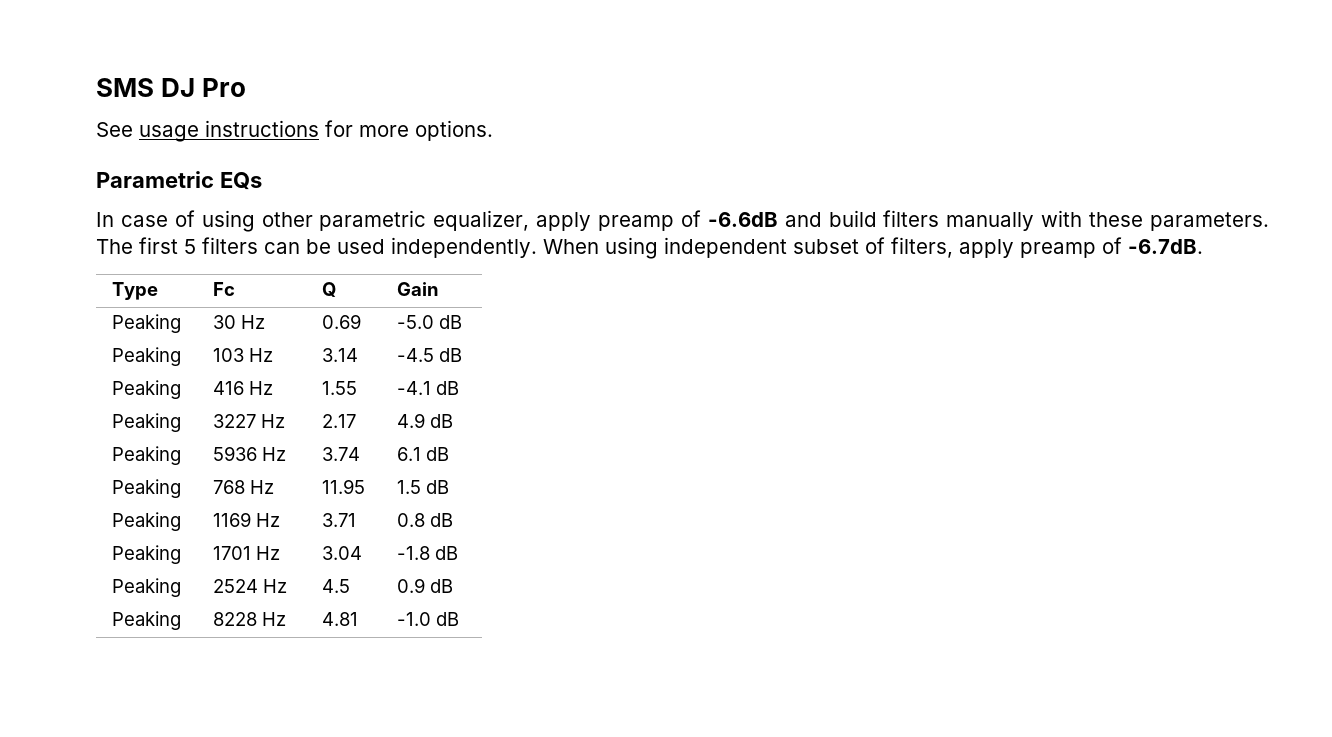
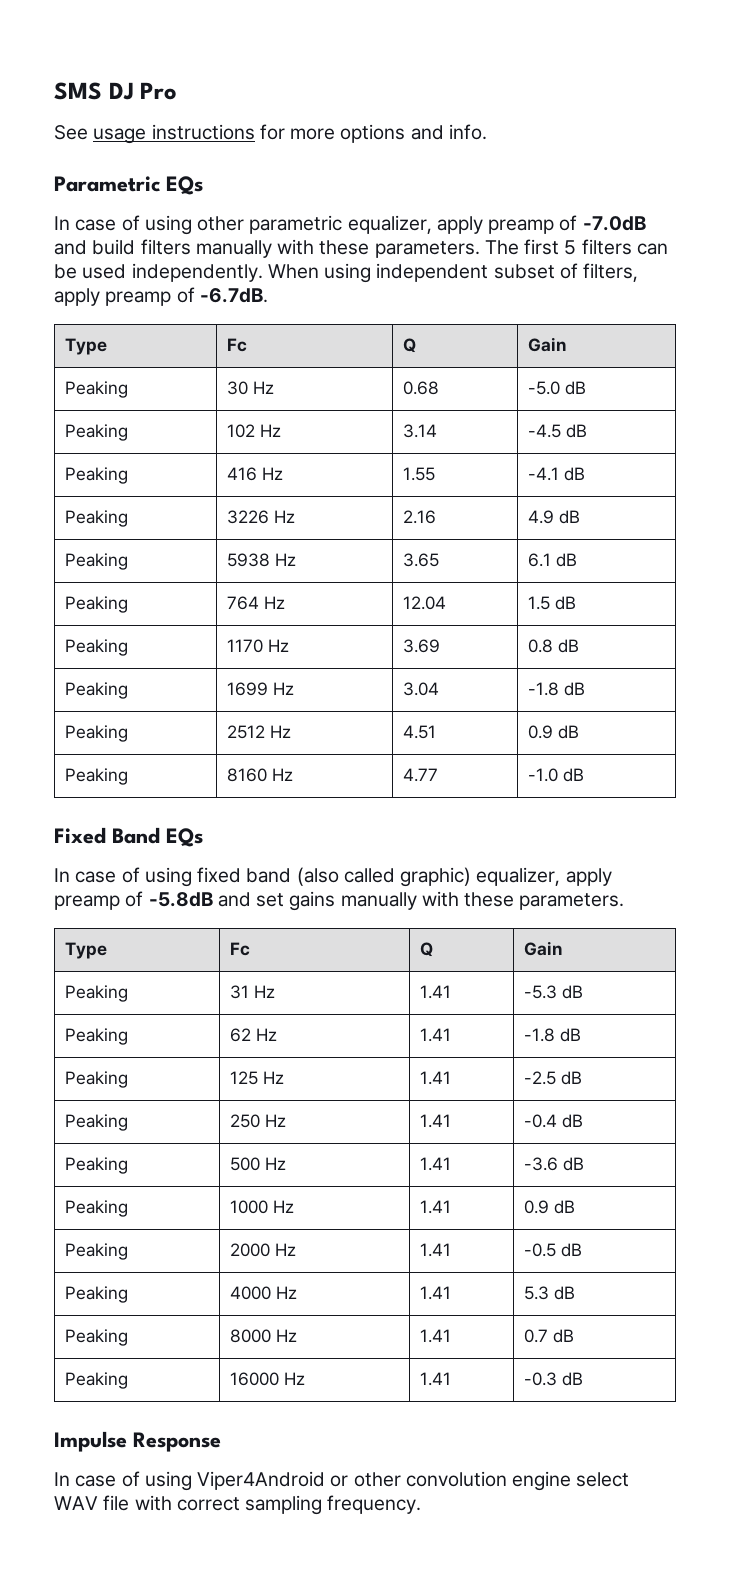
- See usage instructions for more options.
+ See usage instructions for more options and info.
- In case of using other parametric equalizer, apply preamp of -6.6dB and build filters manually with these parameters.
+ In case of using other parametric equalizer, apply preamp of -7.0dB and build filters manually with these parameters.
- Peaking | 30 Hz | 0.69 | -5.0 dB
+ Peaking | 30 Hz | 0.68 | -5.0 dB
- Peaking | 103 Hz | 3.14 | -4.5 dB
+ Peaking | 102 Hz | 3.14 | -4.5 dB
- Peaking | 3227 Hz | 2.17 | 4.9 dB
+ Peaking | 3226 Hz | 2.16 | 4.9 dB
- Peaking | 5936 Hz | 3.74 | 6.1 dB
+ Peaking | 5938 Hz | 3.65 | 6.1 dB
- Peaking | 768 Hz | 11.95 | 1.5 dB
+ Peaking | 764 Hz | 12.04 | 1.5 dB
- Peaking | 1169 Hz | 3.71 | 0.8 dB
+ Peaking | 1170 Hz | 3.69 | 0.8 dB
- Peaking | 1701 Hz | 3.04 | -1.8 dB
+ Peaking | 1699 Hz | 3.04 | -1.8 dB
- Peaking | 2524 Hz | 4.5 | 0.9 dB
- Peaking | 8228 Hz | 4.81 | -1.0 dB
+ Peaking | 2512 Hz | 4.51 | 0.9 dB
+ Peaking | 8160 Hz | 4.77 | -1.0 dB
+ Fixed Band EQs
+ In case of using fixed band (also called graphic) equalizer, apply preamp of -5.8dB and set gains manually with these parameters.
+ Type | Fc | Q | Gain
+ Peaking | 31 Hz | 1.41 | -5.3 dB
+ Peaking | 62 Hz | 1.41 | -1.8 dB
+ Peaking | 125 Hz | 1.41 | -2.5 dB
+ Peaking | 250 Hz | 1.41 | -0.4 dB
+ Peaking | 500 Hz | 1.41 | -3.6 dB
+ Peaking | 1000 Hz | 1.41 | 0.9 dB
+ Peaking | 2000 Hz | 1.41 | -0.5 dB
+ Peaking | 4000 Hz | 1.41 | 5.3 dB
+ Peaking | 8000 Hz | 1.41 | 0.7 dB
+ Peaking | 16000 Hz | 1.41 | -0.3 dB
+ Impulse Response
+ In case of using Viper4Android or other convolution engine select WAV file with correct sampling frequency.

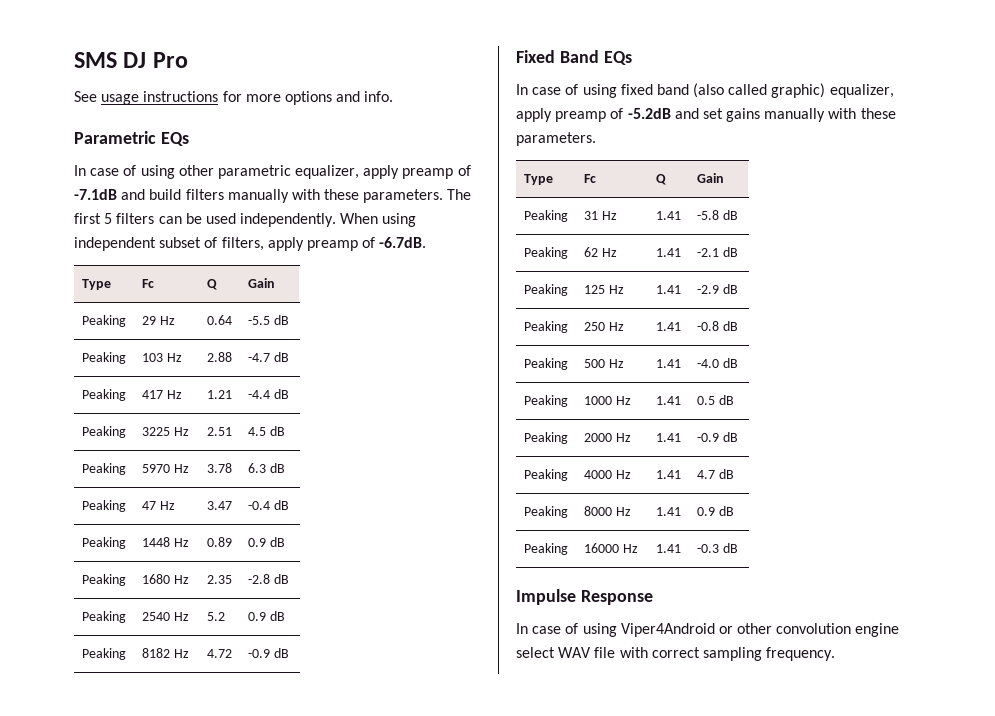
- In case of using other parametric equalizer, apply preamp of -7.0dB and build filters manually with these parameters.
+ In case of using other parametric equalizer, apply preamp of -7.1dB and build filters manually with these parameters.
- Peaking | 30 Hz | 0.68 | -5.0 dB
- Peaking | 102 Hz | 3.14 | -4.5 dB
- Peaking | 416 Hz | 1.55 | -4.1 dB
- Peaking | 3226 Hz | 2.16 | 4.9 dB
- Peaking | 5938 Hz | 3.65 | 6.1 dB
- Peaking | 764 Hz | 12.04 | 1.5 dB
- Peaking | 1170 Hz | 3.69 | 0.8 dB
- Peaking | 1699 Hz | 3.04 | -1.8 dB
- Peaking | 2512 Hz | 4.51 | 0.9 dB
- Peaking | 8160 Hz | 4.77 | -1.0 dB
+ Peaking | 29 Hz | 0.64 | -5.5 dB
+ Peaking | 103 Hz | 2.88 | -4.7 dB
+ Peaking | 417 Hz | 1.21 | -4.4 dB
+ Peaking | 3225 Hz | 2.51 | 4.5 dB
+ Peaking | 5970 Hz | 3.78 | 6.3 dB
+ Peaking | 47 Hz | 3.47 | -0.4 dB
+ Peaking | 1448 Hz | 0.89 | 0.9 dB
+ Peaking | 1680 Hz | 2.35 | -2.8 dB
+ Peaking | 2540 Hz | 5.2 | 0.9 dB
+ Peaking | 8182 Hz | 4.72 | -0.9 dB
- In case of using fixed band (also called graphic) equalizer, apply preamp of -5.8dB and set gains manually with these parameters.
+ In case of using fixed band (also called graphic) equalizer, apply preamp of -5.2dB and set gains manually with these parameters.
- Peaking | 31 Hz | 1.41 | -5.3 dB
+ Peaking | 31 Hz | 1.41 | -5.8 dB
- Peaking | 62 Hz | 1.41 | -1.8 dB
+ Peaking | 62 Hz | 1.41 | -2.1 dB
- Peaking | 125 Hz | 1.41 | -2.5 dB
+ Peaking | 125 Hz | 1.41 | -2.9 dB
- Peaking | 250 Hz | 1.41 | -0.4 dB
+ Peaking | 250 Hz | 1.41 | -0.8 dB
- Peaking | 500 Hz | 1.41 | -3.6 dB
+ Peaking | 500 Hz | 1.41 | -4.0 dB
- Peaking | 1000 Hz | 1.41 | 0.9 dB
+ Peaking | 1000 Hz | 1.41 | 0.5 dB
- Peaking | 2000 Hz | 1.41 | -0.5 dB
+ Peaking | 2000 Hz | 1.41 | -0.9 dB
- Peaking | 4000 Hz | 1.41 | 5.3 dB
+ Peaking | 4000 Hz | 1.41 | 4.7 dB
- Peaking | 8000 Hz | 1.41 | 0.7 dB
+ Peaking | 8000 Hz | 1.41 | 0.9 dB

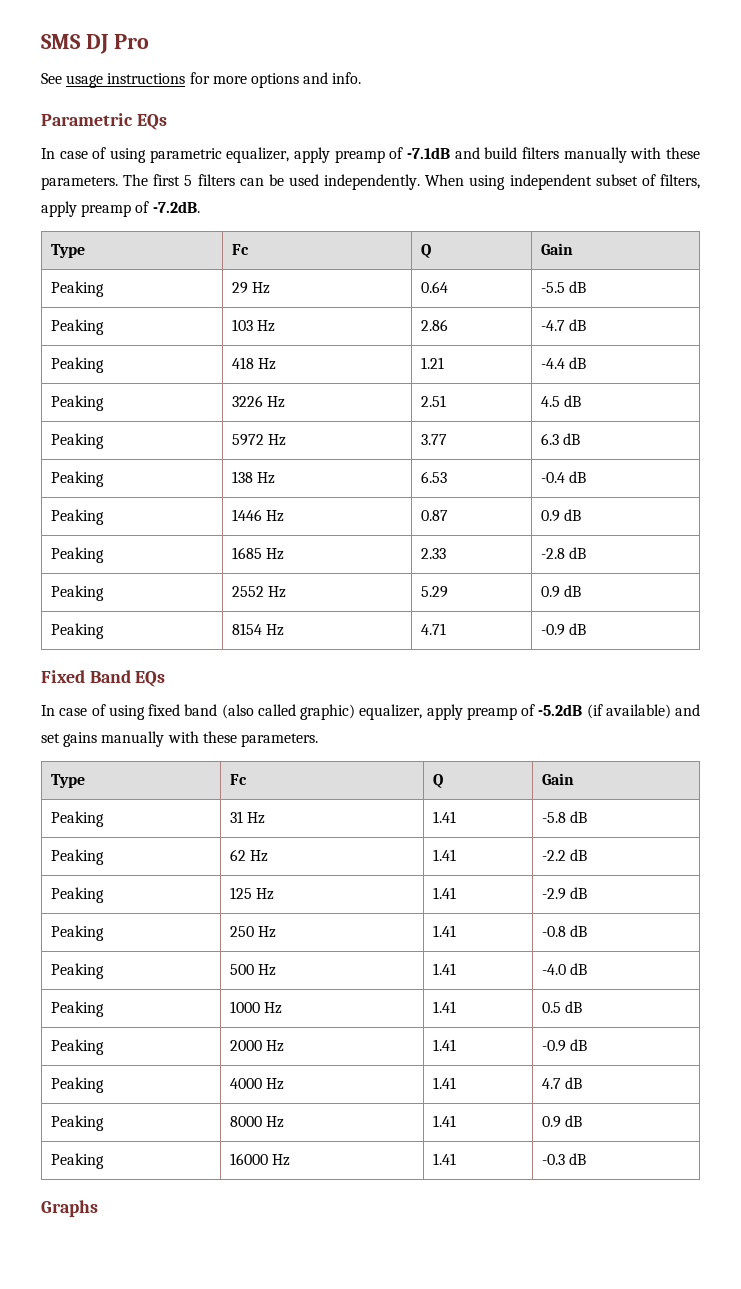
- In case of using other parametric equalizer, apply preamp of -7.1dB and build filters manually with these parameters.
+ In case of using parametric equalizer, apply preamp of -7.1dB and build filters manually with these parameters.
- When using independent subset of filters, apply preamp of -6.7dB.
+ When using independent subset of filters, apply preamp of -7.2dB.
- Peaking | 103 Hz | 2.88 | -4.7 dB
+ Peaking | 103 Hz | 2.86 | -4.7 dB
- Peaking | 417 Hz | 1.21 | -4.4 dB
+ Peaking | 418 Hz | 1.21 | -4.4 dB
- Peaking | 3225 Hz | 2.51 | 4.5 dB
+ Peaking | 3226 Hz | 2.51 | 4.5 dB
- Peaking | 5970 Hz | 3.78 | 6.3 dB
+ Peaking | 5972 Hz | 3.77 | 6.3 dB
- Peaking | 47 Hz | 3.47 | -0.4 dB
+ Peaking | 138 Hz | 6.53 | -0.4 dB
- Peaking | 1448 Hz | 0.89 | 0.9 dB
- Peaking | 1680 Hz | 2.35 | -2.8 dB
+ Peaking | 1446 Hz | 0.87 | 0.9 dB
+ Peaking | 1685 Hz | 2.33 | -2.8 dB
- Peaking | 2540 Hz | 5.2 | 0.9 dB
- Peaking | 8182 Hz | 4.72 | -0.9 dB
+ Peaking | 2552 Hz | 5.29 | 0.9 dB
+ Peaking | 8154 Hz | 4.71 | -0.9 dB
- In case of using fixed band (also called graphic) equalizer, apply preamp of -5.2dB and set gains manually with these parameters.
+ In case of using fixed band (also called graphic) equalizer, apply preamp of -5.2dB (if available) and set gains manually with these parameters.
- Peaking | 62 Hz | 1.41 | -2.1 dB
+ Peaking | 62 Hz | 1.41 | -2.2 dB
- Impulse Response
- In case of using Viper4Android or other convolution engine select WAV file with correct sampling frequency.
+ Graphs

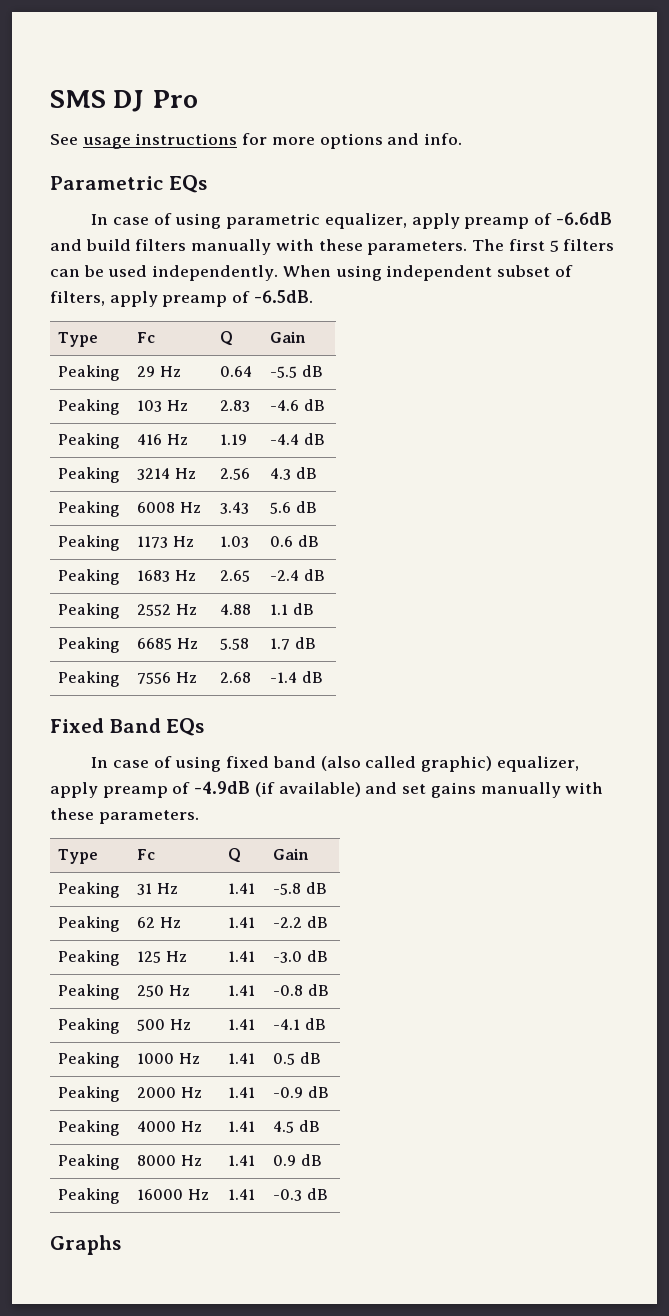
- In case of using parametric equalizer, apply preamp of -7.1dB and build filters manually with these parameters.
+ In case of using parametric equalizer, apply preamp of -6.6dB and build filters manually with these parameters.
- When using independent subset of filters, apply preamp of -7.2dB.
+ When using independent subset of filters, apply preamp of -6.5dB.
- Peaking | 103 Hz | 2.86 | -4.7 dB
- Peaking | 418 Hz | 1.21 | -4.4 dB
+ Peaking | 103 Hz | 2.83 | -4.6 dB
+ Peaking | 416 Hz | 1.19 | -4.4 dB
- Peaking | 3226 Hz | 2.51 | 4.5 dB
- Peaking | 5972 Hz | 3.77 | 6.3 dB
- Peaking | 138 Hz | 6.53 | -0.4 dB
- Peaking | 1446 Hz | 0.87 | 0.9 dB
- Peaking | 1685 Hz | 2.33 | -2.8 dB
+ Peaking | 3214 Hz | 2.56 | 4.3 dB
+ Peaking | 6008 Hz | 3.43 | 5.6 dB
+ Peaking | 1173 Hz | 1.03 | 0.6 dB
+ Peaking | 1683 Hz | 2.65 | -2.4 dB
- Peaking | 2552 Hz | 5.29 | 0.9 dB
- Peaking | 8154 Hz | 4.71 | -0.9 dB
+ Peaking | 2552 Hz | 4.88 | 1.1 dB
+ Peaking | 6685 Hz | 5.58 | 1.7 dB
+ Peaking | 7556 Hz | 2.68 | -1.4 dB
- In case of using fixed band (also called graphic) equalizer, apply preamp of -5.2dB (if available) and set gains manually with these parameters.
+ In case of using fixed band (also called graphic) equalizer, apply preamp of -4.9dB (if available) and set gains manually with these parameters.
- Peaking | 125 Hz | 1.41 | -2.9 dB
+ Peaking | 125 Hz | 1.41 | -3.0 dB
- Peaking | 500 Hz | 1.41 | -4.0 dB
+ Peaking | 500 Hz | 1.41 | -4.1 dB
- Peaking | 4000 Hz | 1.41 | 4.7 dB
+ Peaking | 4000 Hz | 1.41 | 4.5 dB

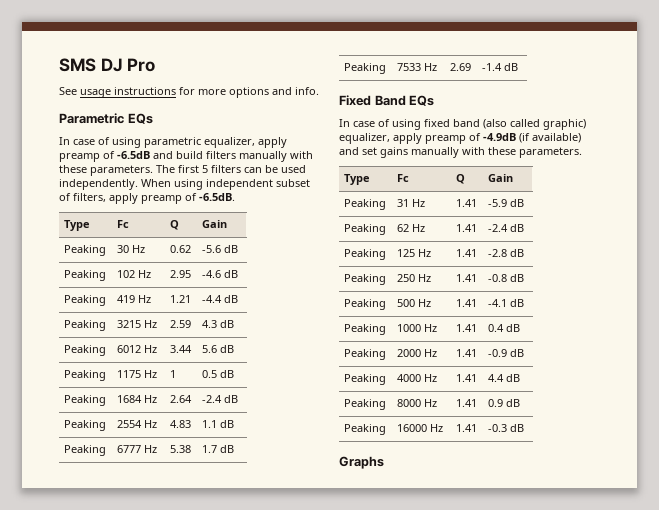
- In case of using parametric equalizer, apply preamp of -6.6dB and build filters manually with these parameters.
+ In case of using parametric equalizer, apply preamp of -6.5dB and build filters manually with these parameters.
- Peaking | 29 Hz | 0.64 | -5.5 dB
- Peaking | 103 Hz | 2.83 | -4.6 dB
+ Peaking | 30 Hz | 0.62 | -5.6 dB
+ Peaking | 102 Hz | 2.95 | -4.6 dB
- Peaking | 416 Hz | 1.19 | -4.4 dB
+ Peaking | 419 Hz | 1.21 | -4.4 dB
- Peaking | 3214 Hz | 2.56 | 4.3 dB
+ Peaking | 3215 Hz | 2.59 | 4.3 dB
- Peaking | 6008 Hz | 3.43 | 5.6 dB
+ Peaking | 6012 Hz | 3.44 | 5.6 dB
- Peaking | 1173 Hz | 1.03 | 0.6 dB
- Peaking | 1683 Hz | 2.65 | -2.4 dB
- Peaking | 2552 Hz | 4.88 | 1.1 dB
+ Peaking | 1175 Hz | 1 | 0.5 dB
+ Peaking | 1684 Hz | 2.64 | -2.4 dB
+ Peaking | 2554 Hz | 4.83 | 1.1 dB
- Peaking | 6685 Hz | 5.58 | 1.7 dB
+ Peaking | 6777 Hz | 5.38 | 1.7 dB
- Peaking | 7556 Hz | 2.68 | -1.4 dB
+ Peaking | 7533 Hz | 2.69 | -1.4 dB
- Peaking | 31 Hz | 1.41 | -5.8 dB
+ Peaking | 31 Hz | 1.41 | -5.9 dB
- Peaking | 62 Hz | 1.41 | -2.2 dB
+ Peaking | 62 Hz | 1.41 | -2.4 dB
- Peaking | 125 Hz | 1.41 | -3.0 dB
+ Peaking | 125 Hz | 1.41 | -2.8 dB
- Peaking | 1000 Hz | 1.41 | 0.5 dB
+ Peaking | 1000 Hz | 1.41 | 0.4 dB
- Peaking | 4000 Hz | 1.41 | 4.5 dB
+ Peaking | 4000 Hz | 1.41 | 4.4 dB

